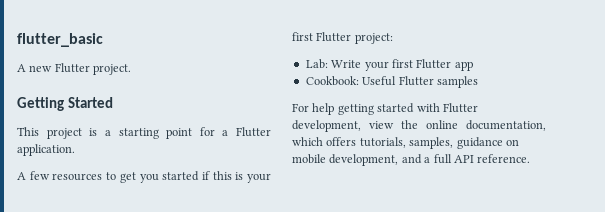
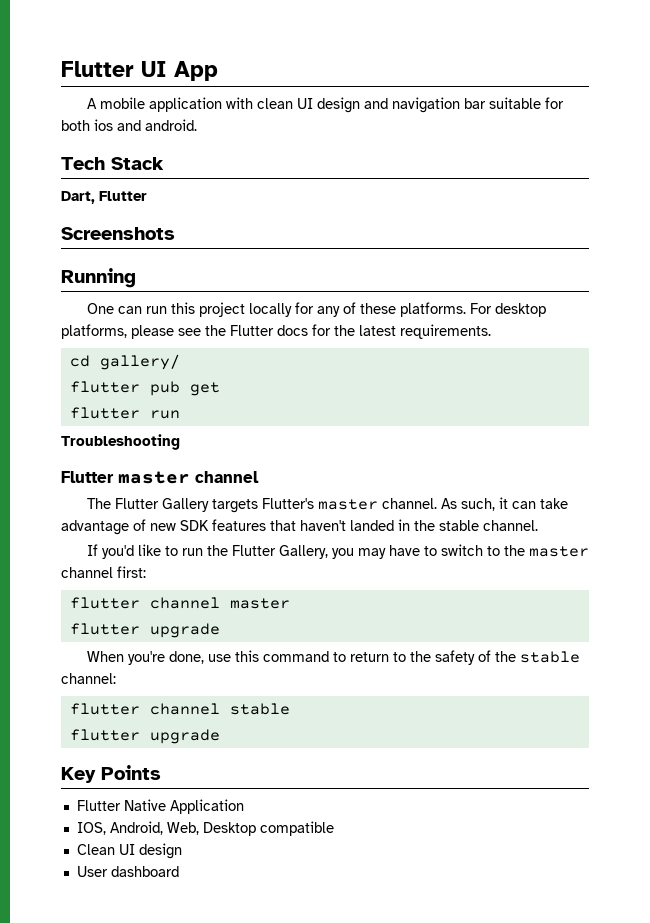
- flutter_basic
- A new Flutter project.
- Getting Started
- This project is a starting point for a Flutter application.
- A few resources to get you started if this is your first Flutter project:
- Lab: Write your first Flutter app
- Cookbook: Useful Flutter samples
- For help getting started with Flutter development, view the online documentation, which offers tutorials, samples, guidance on mobile development, and a full API reference.
+ Flutter UI App
+ A mobile application with clean UI design and navigation bar suitable for both ios and android.
+ Tech Stack
+ Dart, Flutter
+ Screenshots
+ Running
+ One can run this project locally for any of these platforms. For desktop platforms, please see the Flutter docs for the latest requirements.
+ cd gallery/
+ flutter pub get
+ flutter run
+ Troubleshooting
+ Flutter master channel
+ The Flutter Gallery targets Flutter's master channel. As such, it can take advantage of new SDK features that haven't landed in the stable channel.
+ If you'd like to run the Flutter Gallery, you may have to switch to the master channel first:
+ flutter channel master
+ flutter upgrade
+ When you're done, use this command to return to the safety of the stable channel:
+ flutter channel stable
+ flutter upgrade
+ Key Points
+ Flutter Native Application
+ IOS, Android, Web, Desktop compatible
+ Clean UI design
+ User dashboard

